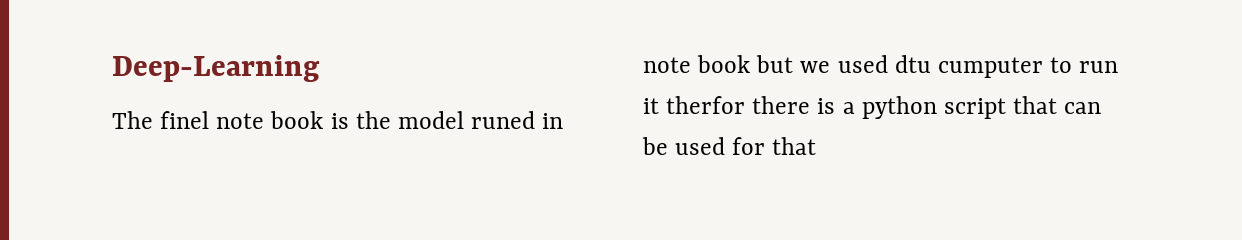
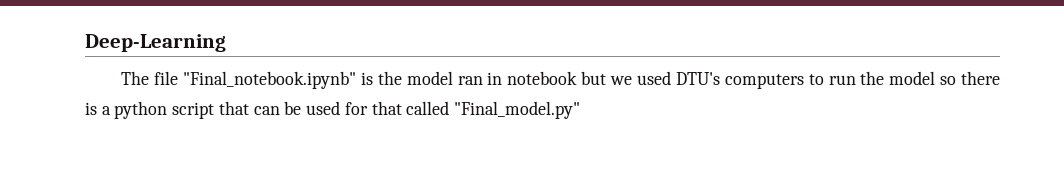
- The finel note book is the model runed in note book but we used dtu cumputer to run it therfor there is a python script that can be used for that
+ The file "Final_notebook.ipynb" is the model ran in notebook but we used DTU's computers to run the model so there is a python script that can be used for that called "Final_model.py"

